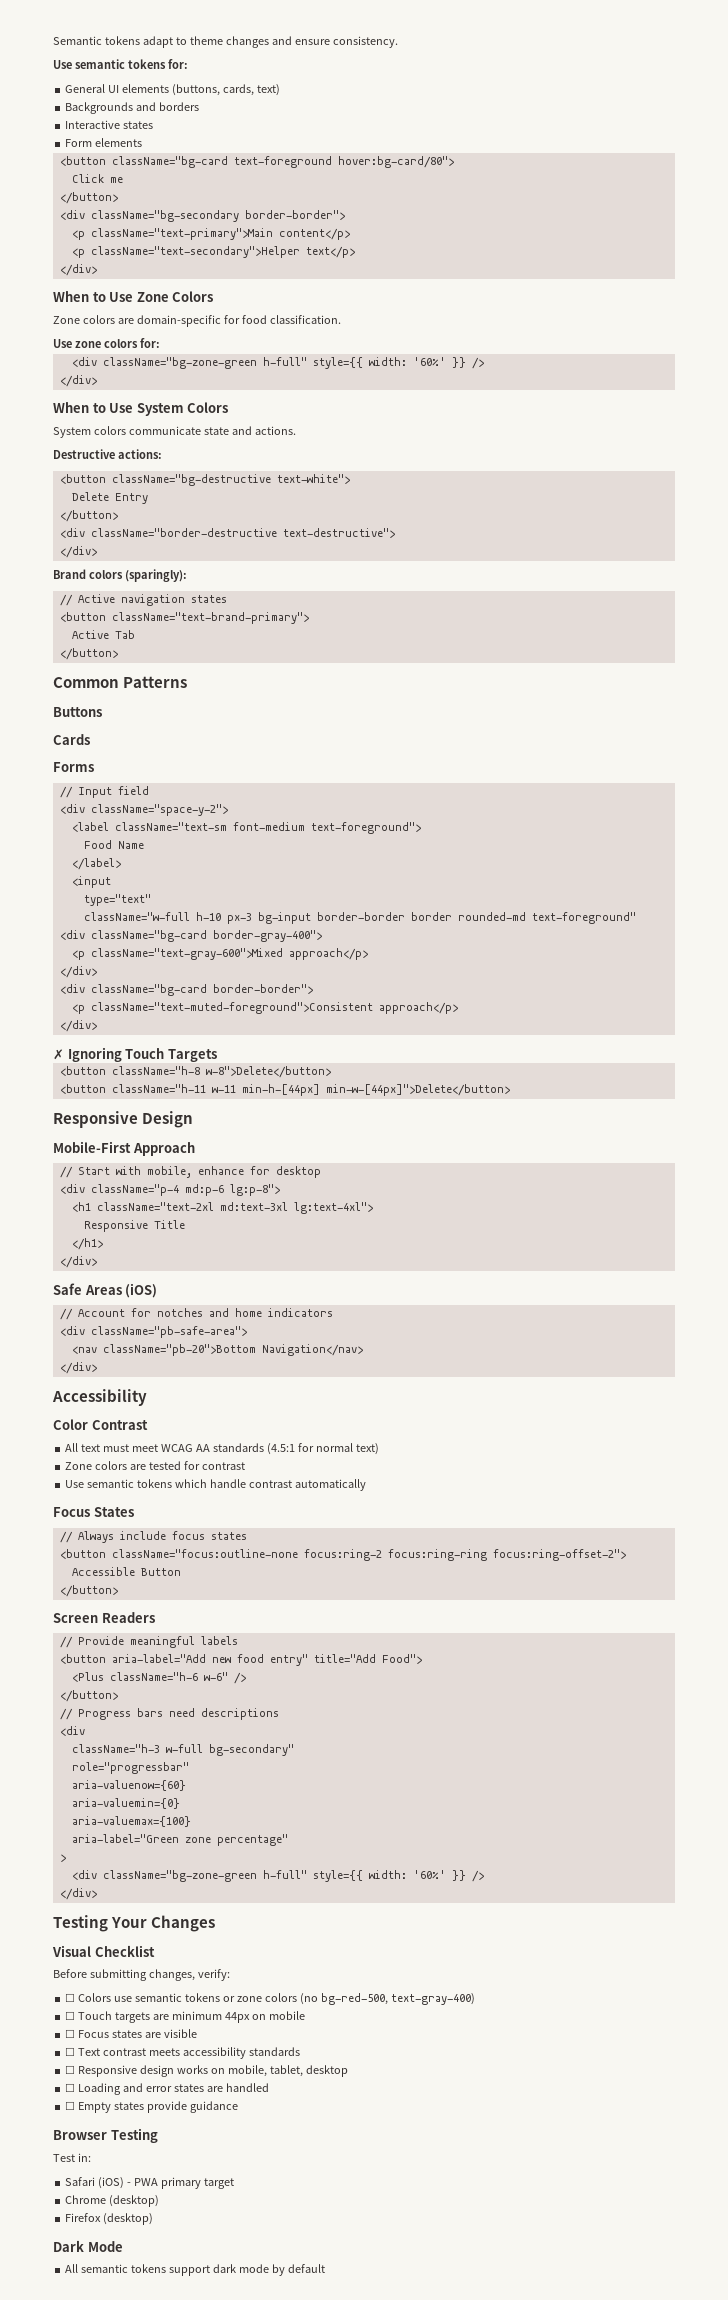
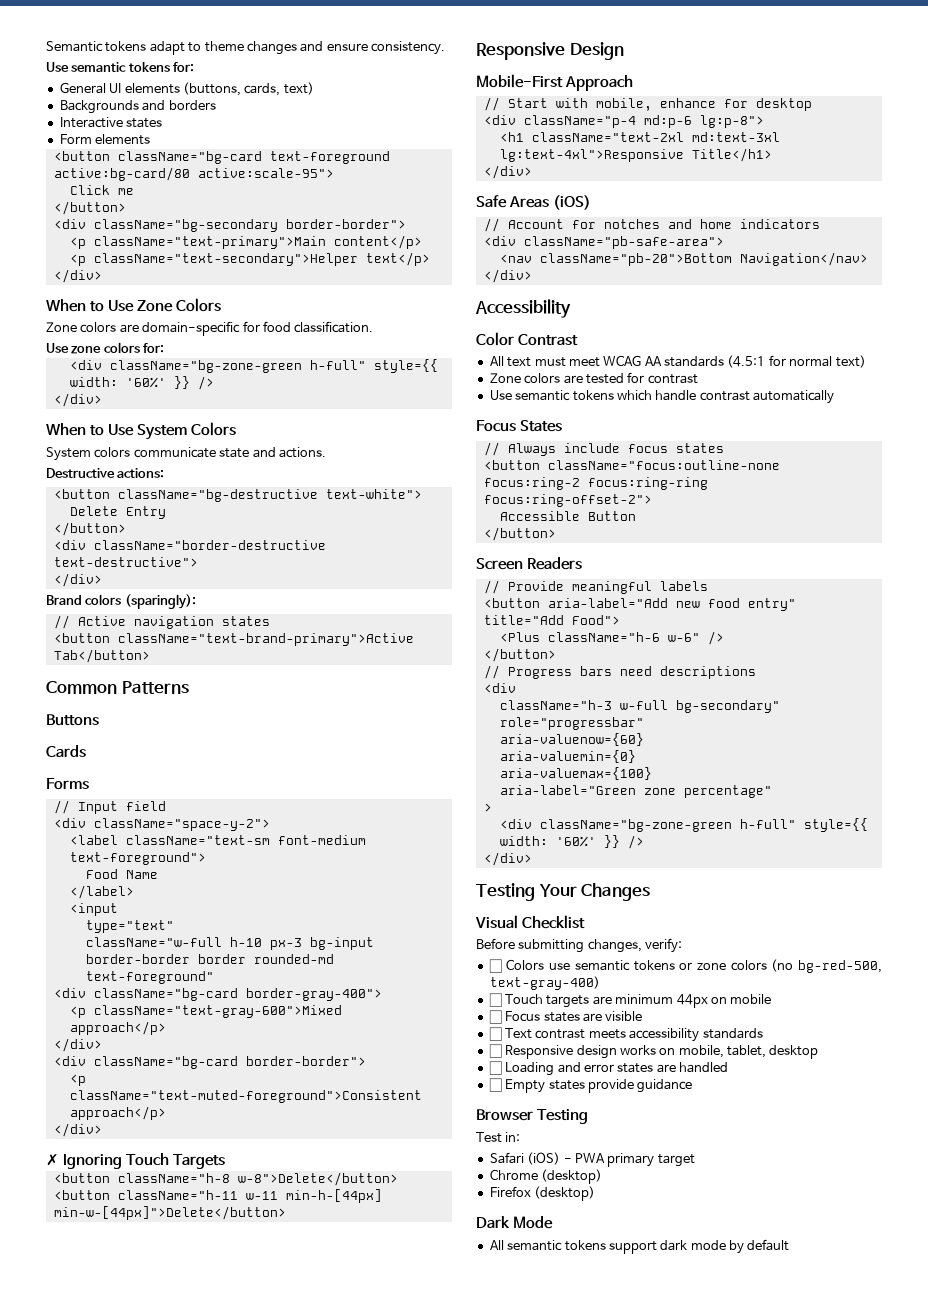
- <button className="bg-card text-foreground hover:bg-card/80">
+ <button className="bg-card text-foreground active:bg-card/80 active:scale-95">
- <button className="text-brand-primary">
- Active Tab
- </button>
+ <button className="text-brand-primary">Active Tab</button>
- <h1 className="text-2xl md:text-3xl lg:text-4xl">
- Responsive Title
- </h1>
+ <h1 className="text-2xl md:text-3xl lg:text-4xl">Responsive Title</h1>

